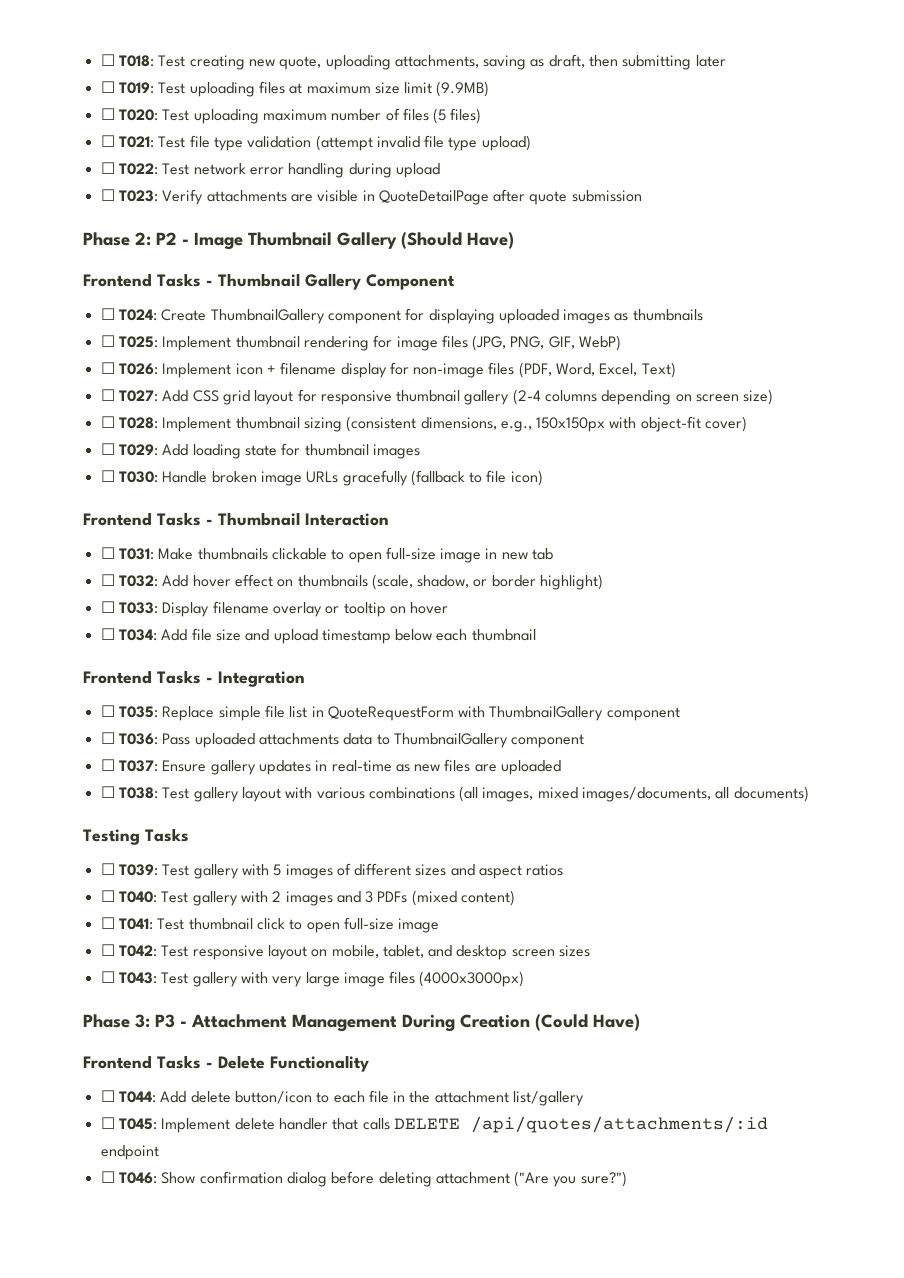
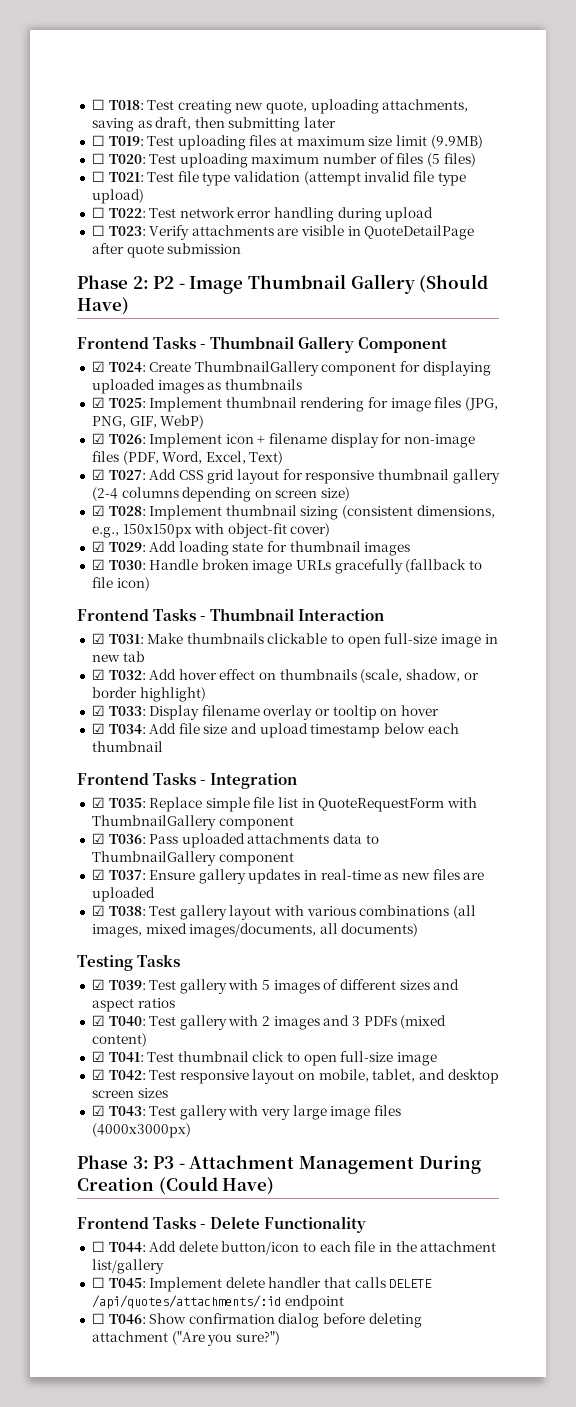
- ☐ T024: Create ThumbnailGallery component for displaying uploaded images as thumbnails
+ ☑ T024: Create ThumbnailGallery component for displaying uploaded images as thumbnails
- ☐ T025: Implement thumbnail rendering for image files (JPG, PNG, GIF, WebP)
+ ☑ T025: Implement thumbnail rendering for image files (JPG, PNG, GIF, WebP)
- ☐ T026: Implement icon + filename display for non-image files (PDF, Word, Excel, Text)
+ ☑ T026: Implement icon + filename display for non-image files (PDF, Word, Excel, Text)
- ☐ T027: Add CSS grid layout for responsive thumbnail gallery (2-4 columns depending on screen size)
+ ☑ T027: Add CSS grid layout for responsive thumbnail gallery (2-4 columns depending on screen size)
- ☐ T028: Implement thumbnail sizing (consistent dimensions, e.g., 150x150px with object-fit cover)
+ ☑ T028: Implement thumbnail sizing (consistent dimensions, e.g., 150x150px with object-fit cover)
- ☐ T029: Add loading state for thumbnail images
+ ☑ T029: Add loading state for thumbnail images
- ☐ T030: Handle broken image URLs gracefully (fallback to file icon)
+ ☑ T030: Handle broken image URLs gracefully (fallback to file icon)
- ☐ T031: Make thumbnails clickable to open full-size image in new tab
+ ☑ T031: Make thumbnails clickable to open full-size image in new tab
- ☐ T032: Add hover effect on thumbnails (scale, shadow, or border highlight)
+ ☑ T032: Add hover effect on thumbnails (scale, shadow, or border highlight)
- ☐ T033: Display filename overlay or tooltip on hover
+ ☑ T033: Display filename overlay or tooltip on hover
- ☐ T034: Add file size and upload timestamp below each thumbnail
+ ☑ T034: Add file size and upload timestamp below each thumbnail
- ☐ T035: Replace simple file list in QuoteRequestForm with ThumbnailGallery component
+ ☑ T035: Replace simple file list in QuoteRequestForm with ThumbnailGallery component
- ☐ T036: Pass uploaded attachments data to ThumbnailGallery component
+ ☑ T036: Pass uploaded attachments data to ThumbnailGallery component
- ☐ T037: Ensure gallery updates in real-time as new files are uploaded
+ ☑ T037: Ensure gallery updates in real-time as new files are uploaded
- ☐ T038: Test gallery layout with various combinations (all images, mixed images/documents, all documents)
+ ☑ T038: Test gallery layout with various combinations (all images, mixed images/documents, all documents)
- ☐ T039: Test gallery with 5 images of different sizes and aspect ratios
+ ☑ T039: Test gallery with 5 images of different sizes and aspect ratios
- ☐ T040: Test gallery with 2 images and 3 PDFs (mixed content)
+ ☑ T040: Test gallery with 2 images and 3 PDFs (mixed content)
- ☐ T041: Test thumbnail click to open full-size image
+ ☑ T041: Test thumbnail click to open full-size image
- ☐ T042: Test responsive layout on mobile, tablet, and desktop screen sizes
+ ☑ T042: Test responsive layout on mobile, tablet, and desktop screen sizes
- ☐ T043: Test gallery with very large image files (4000x3000px)
+ ☑ T043: Test gallery with very large image files (4000x3000px)

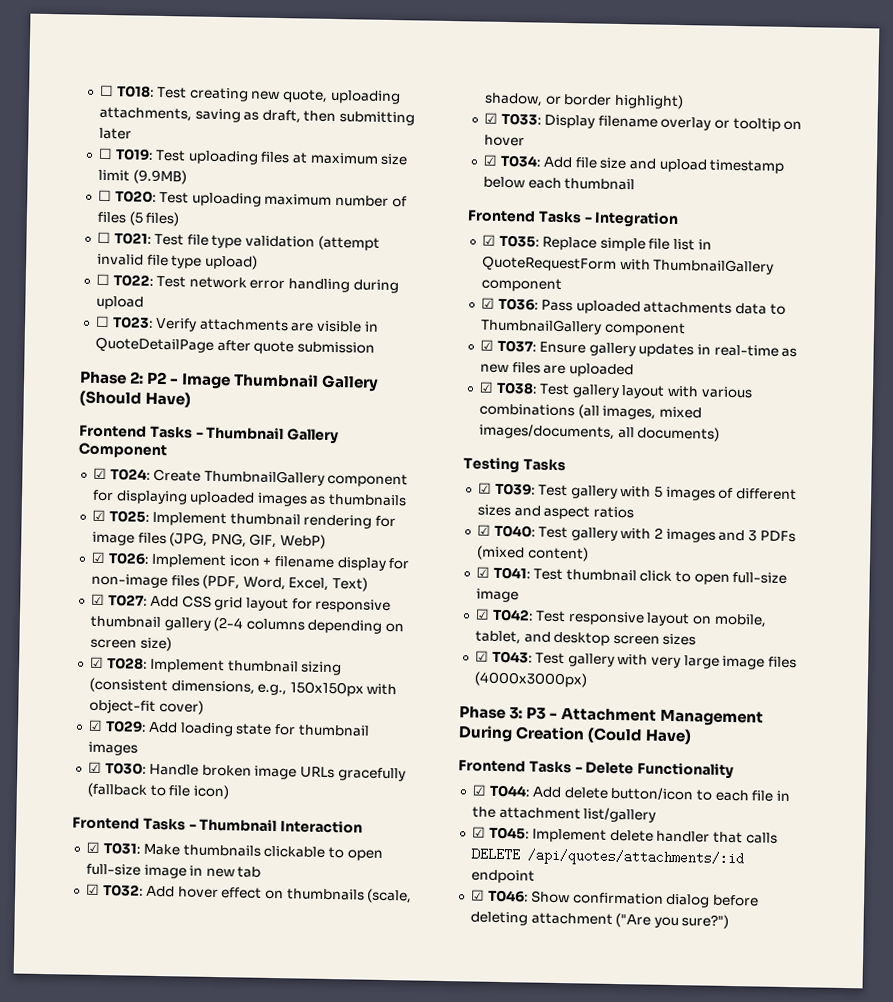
- ☐ T044: Add delete button/icon to each file in the attachment list/gallery
+ ☑ T044: Add delete button/icon to each file in the attachment list/gallery
- ☐ T045: Implement delete handler that calls DELETE /api/quotes/attachments/:id endpoint
+ ☑ T045: Implement delete handler that calls DELETE /api/quotes/attachments/:id endpoint
- ☐ T046: Show confirmation dialog before deleting attachment ("Are you sure?")
+ ☑ T046: Show confirmation dialog before deleting attachment ("Are you sure?")

